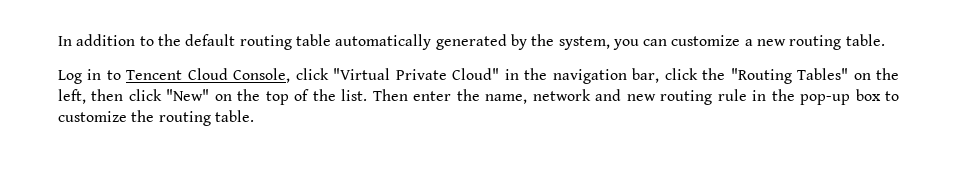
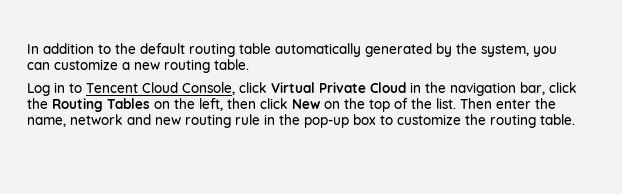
- Log in to Tencent Cloud Console, click "Virtual Private Cloud" in the navigation bar, click the "Routing Tables" on the left, then click "New" on the top of the list.
+ Log in to Tencent Cloud Console, click Virtual Private Cloud in the navigation bar, click the Routing Tables on the left, then click New on the top of the list.

